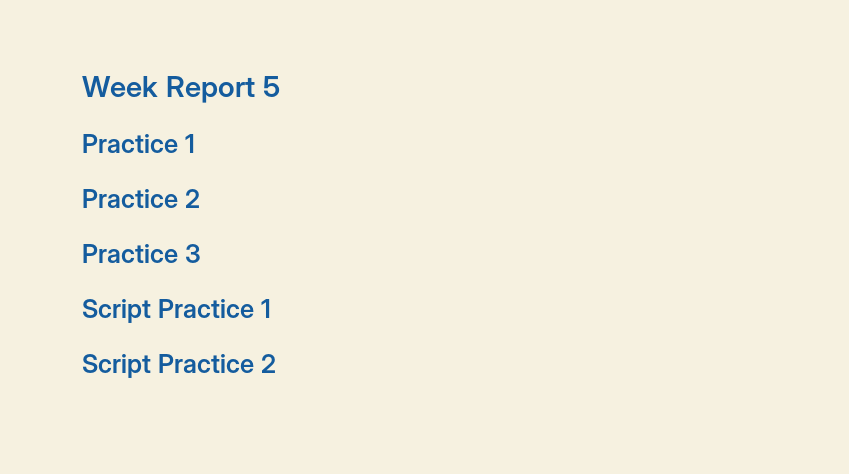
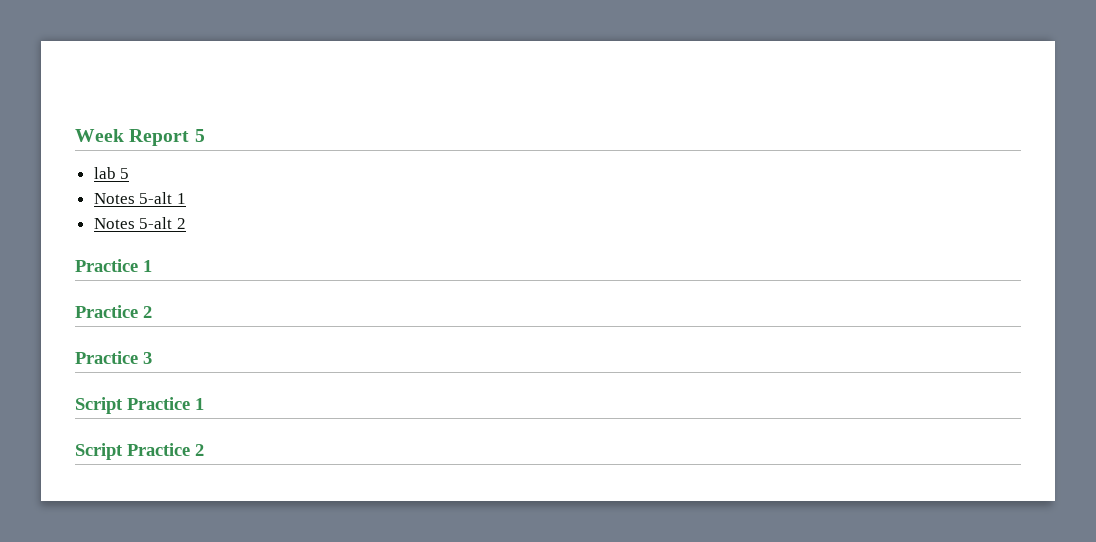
+ lab 5
+ Notes 5-alt 1
+ Notes 5-alt 2

